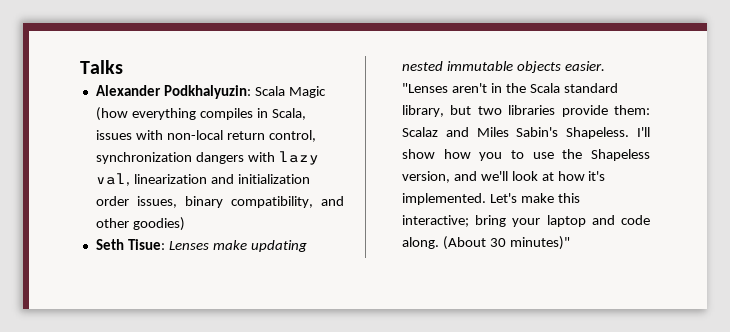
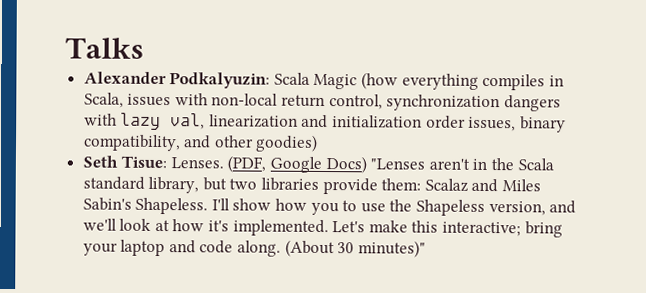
- Alexander Podkhalyuzin: Scala Magic (how everything compiles in Scala, issues with non-local return control, synchronization dangers with lazy val, linearization and initialization order issues, binary compatibility, and other goodies)
+ Alexander Podkalyuzin: Scala Magic (how everything compiles in Scala, issues with non-local return control, synchronization dangers with lazy val, linearization and initialization order issues, binary compatibility, and other goodies)
- Seth Tisue: Lenses make updating nested immutable objects easier. "Lenses aren't in the Scala standard library, but two libraries provide them: Scalaz and Miles Sabin's Shapeless.
+ Seth Tisue: Lenses. (PDF, Google Docs) "Lenses aren't in the Scala standard library, but two libraries provide them: Scalaz and Miles Sabin's Shapeless.

